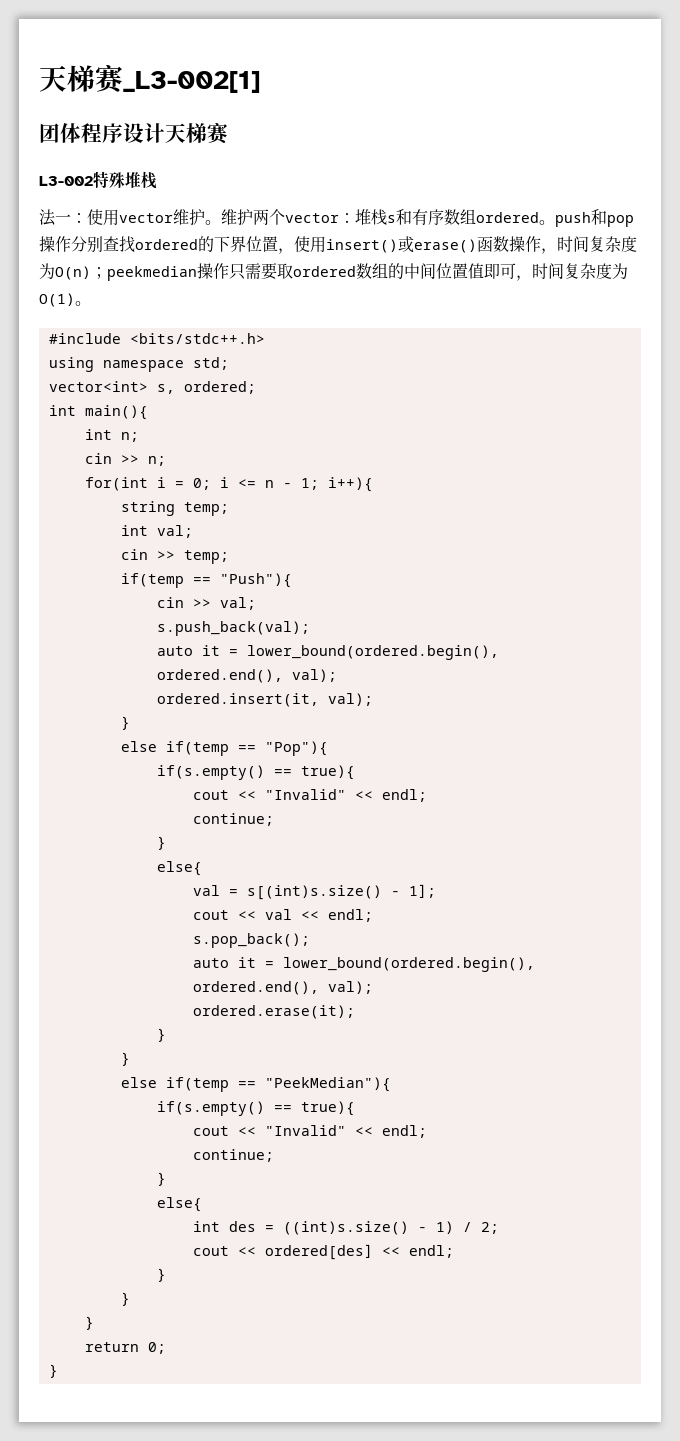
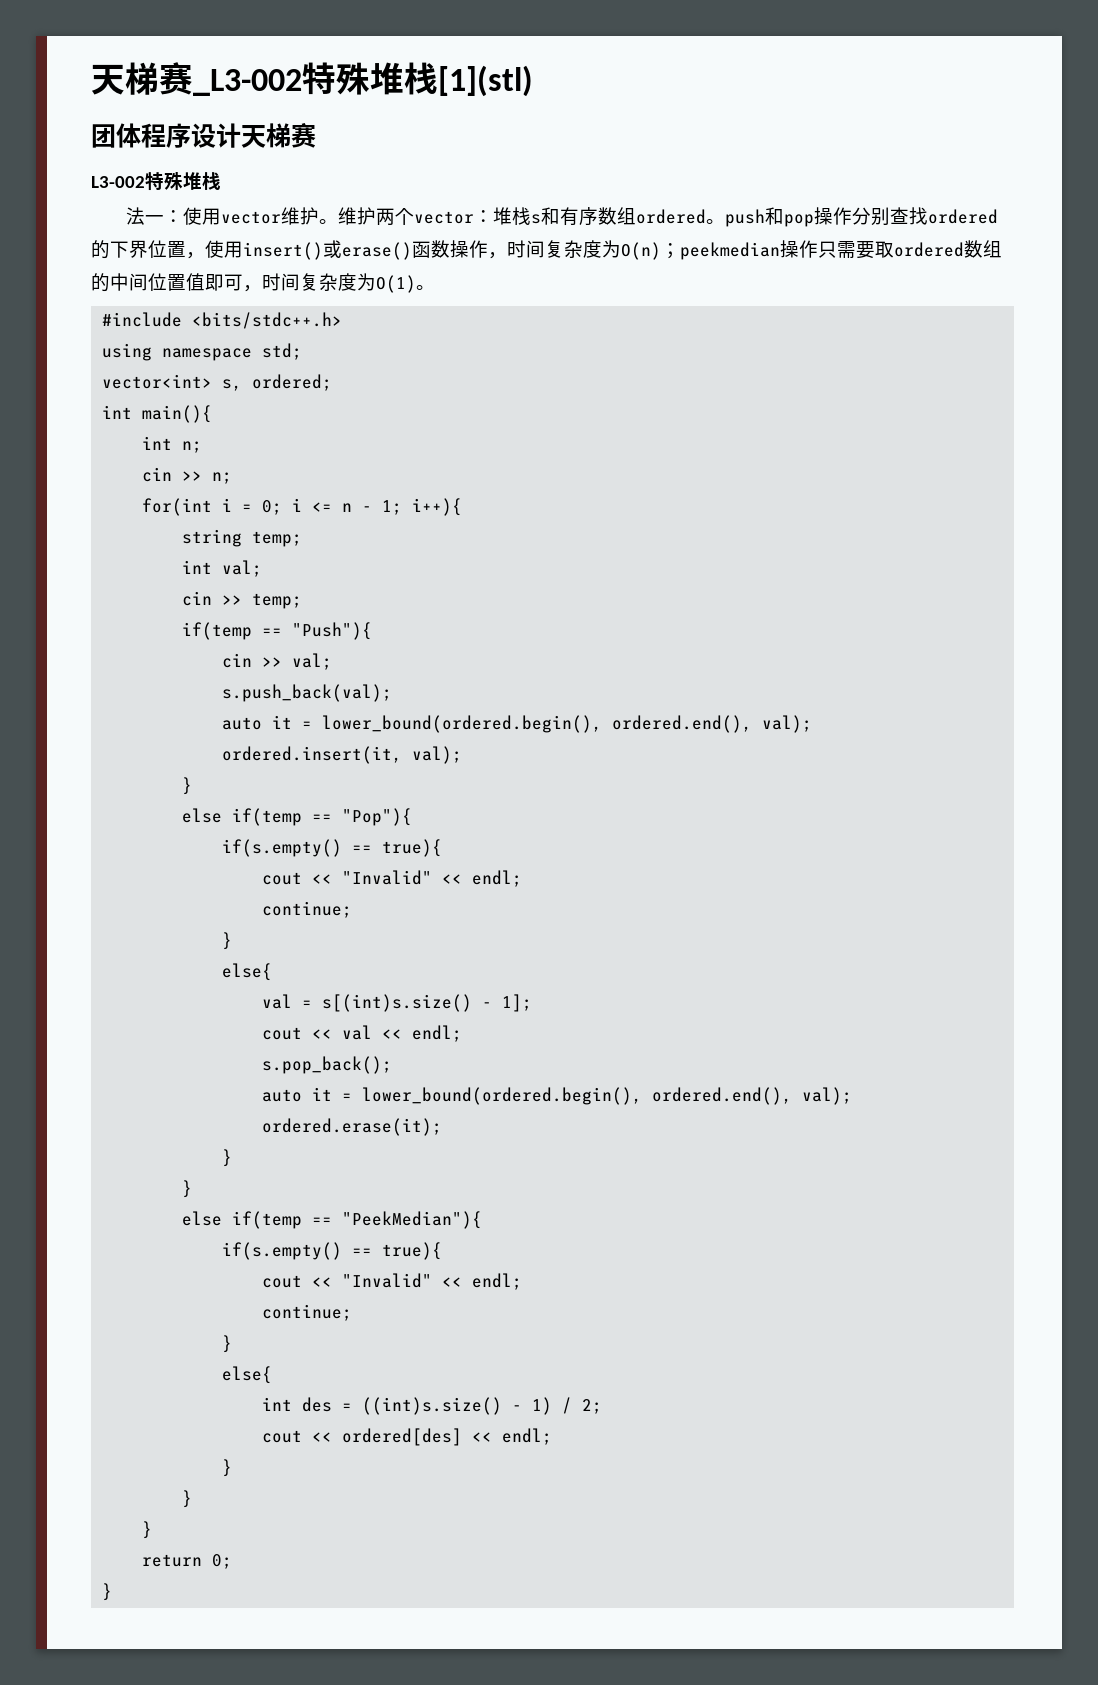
- 天梯赛_L3-002[1]
+ 天梯赛_L3-002特殊堆栈[1](stl)

